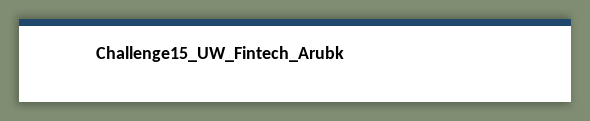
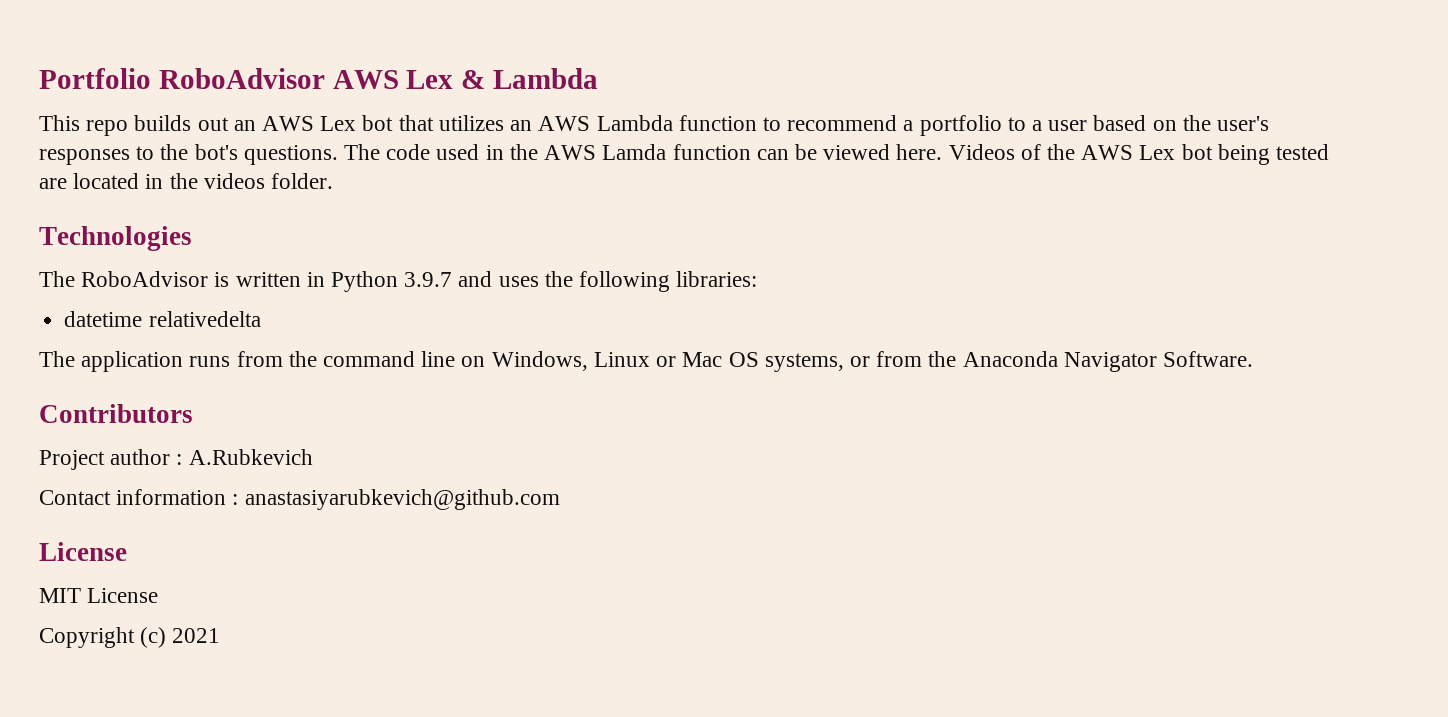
- Challenge15_UW_Fintech_Arubk
+ Portfolio RoboAdvisor AWS Lex & Lambda
+ This repo builds out an AWS Lex bot that utilizes an AWS Lambda function to recommend a portfolio to a user based on the user's responses to the bot's questions. The code used in the AWS Lamda function can be viewed here. Videos of the AWS Lex bot being tested are located in the videos folder.
+ Technologies
+ The RoboAdvisor is written in Python 3.9.7 and uses the following libraries:
+ datetime relativedelta
+ The application runs from the command line on Windows, Linux or Mac OS systems, or from the Anaconda Navigator Software.
+ Contributors
+ Project author : A.Rubkevich
+ Contact information : anastasiyarubkevich@github.com
+ License
+ MIT License
+ Copyright (c) 2021

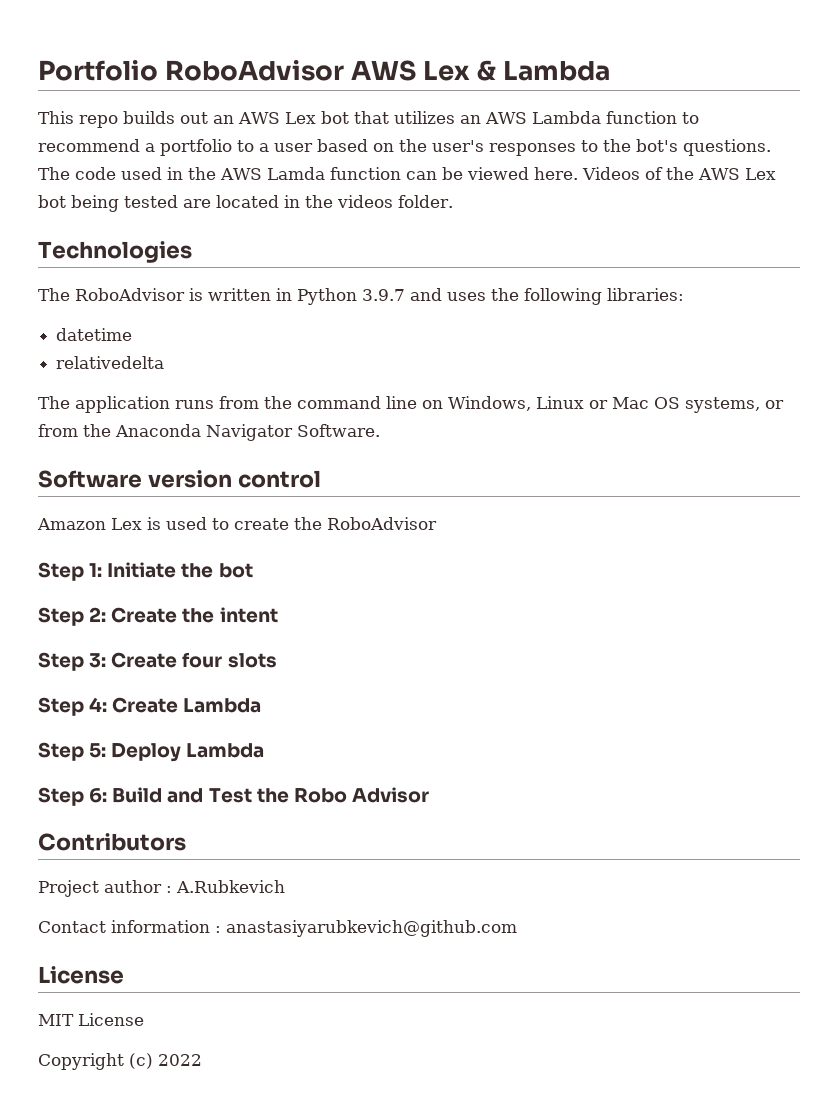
- datetime relativedelta
+ datetime
+ relativedelta
+ Software version control
+ Amazon Lex is used to create the RoboAdvisor
+ Step 1: Initiate the bot
+ Step 2: Create the intent
+ Step 3: Create four slots
+ Step 4: Create Lambda
+ Step 5: Deploy Lambda
+ Step 6: Build and Test the Robo Advisor
- Copyright (c) 2021
+ Copyright (c) 2022

